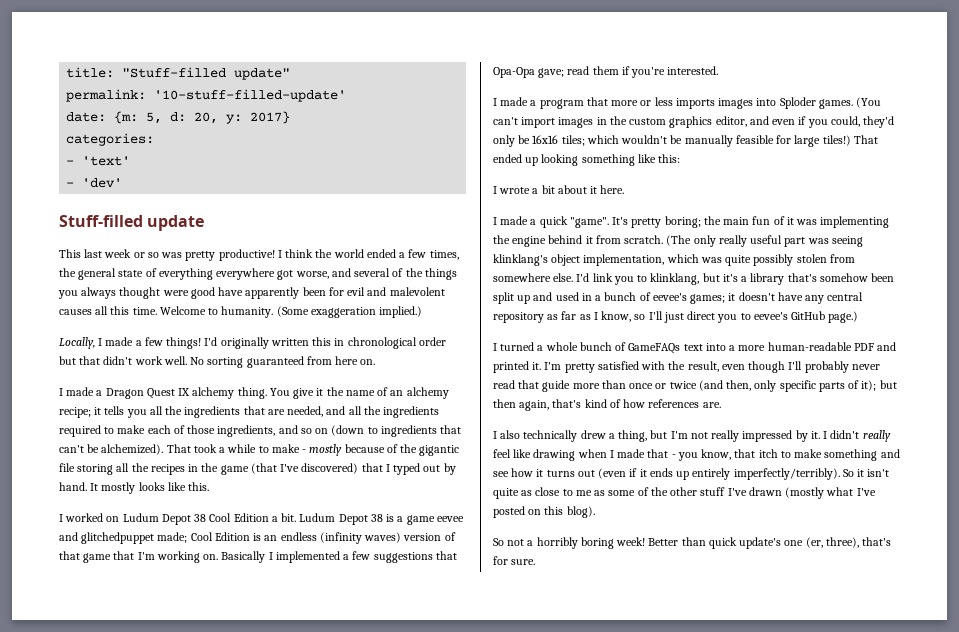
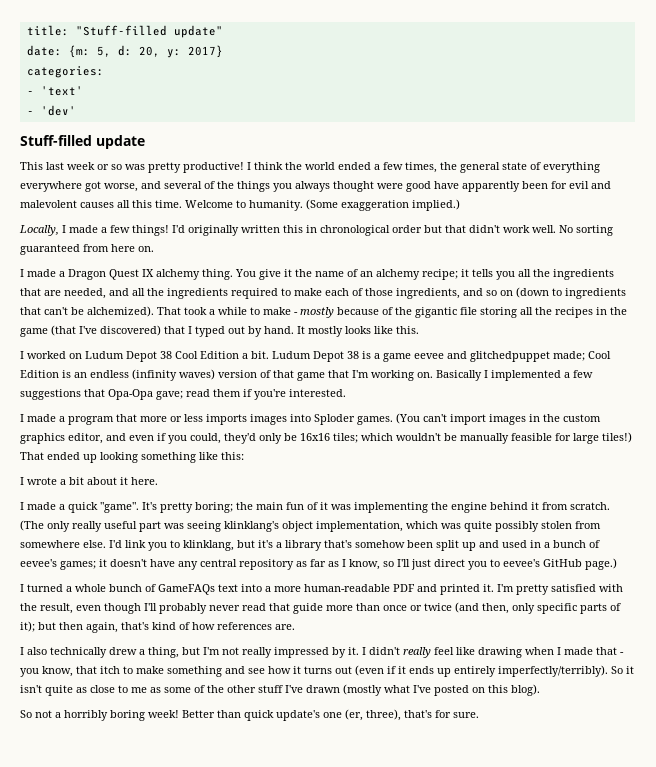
- permalink: '10-stuff-filled-update'

